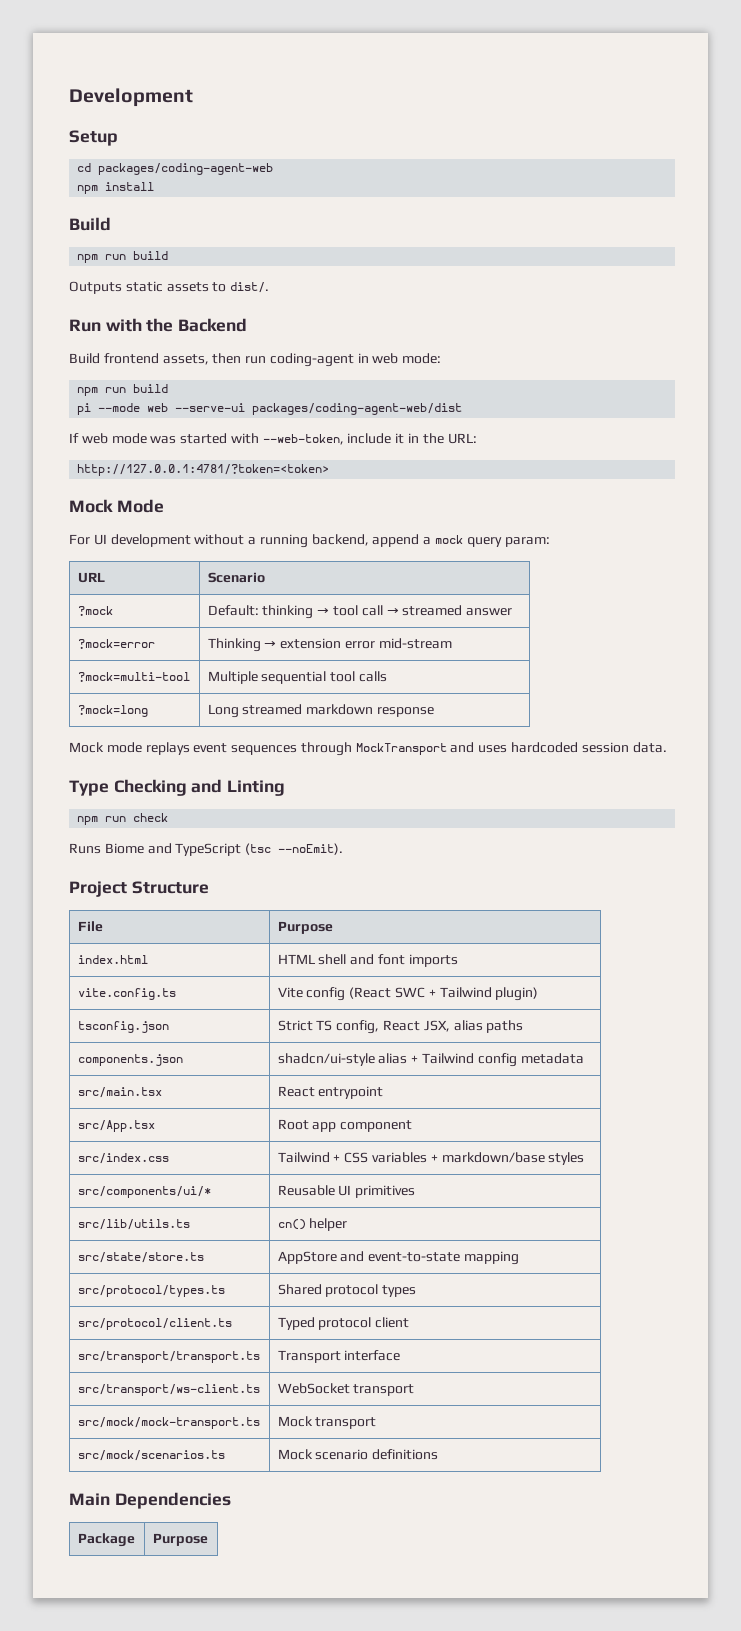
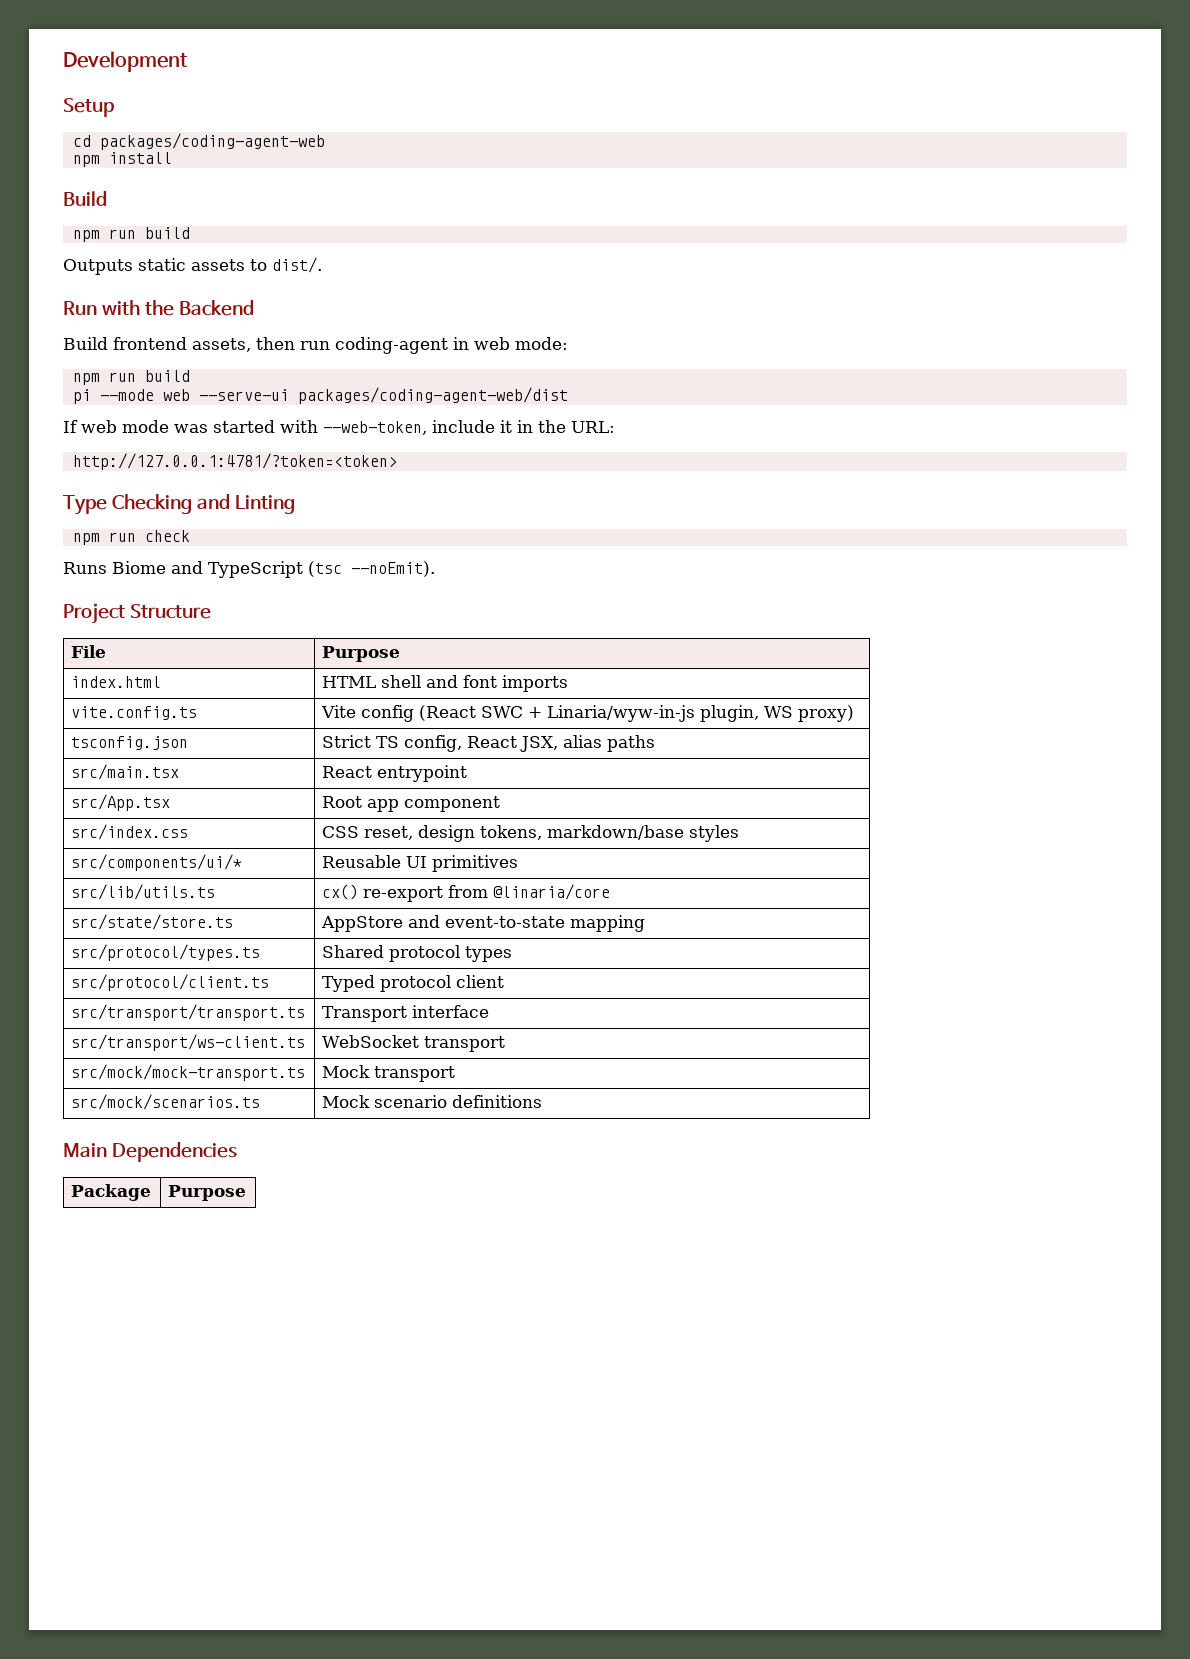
- Mock Mode
- For UI development without a running backend, append a mock query param:
- URL | Scenario
- ?mock | Default: thinking → tool call → streamed answer
- ?mock=error | Thinking → extension error mid-stream
- ?mock=multi-tool | Multiple sequential tool calls
- ?mock=long | Long streamed markdown response
- Mock mode replays event sequences through MockTransport and uses hardcoded session data.
- vite.config.ts | Vite config (React SWC + Tailwind plugin)
+ vite.config.ts | Vite config (React SWC + Linaria/wyw-in-js plugin, WS proxy)
- components.json | shadcn/ui-style alias + Tailwind config metadata
- src/index.css | Tailwind + CSS variables + markdown/base styles
+ src/index.css | CSS reset, design tokens, markdown/base styles
- src/lib/utils.ts | cn() helper
+ src/lib/utils.ts | cx() re-export from @linaria/core

